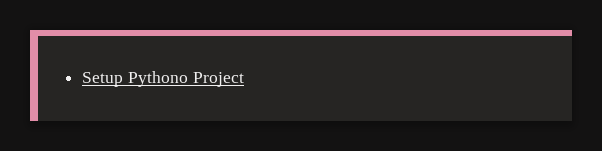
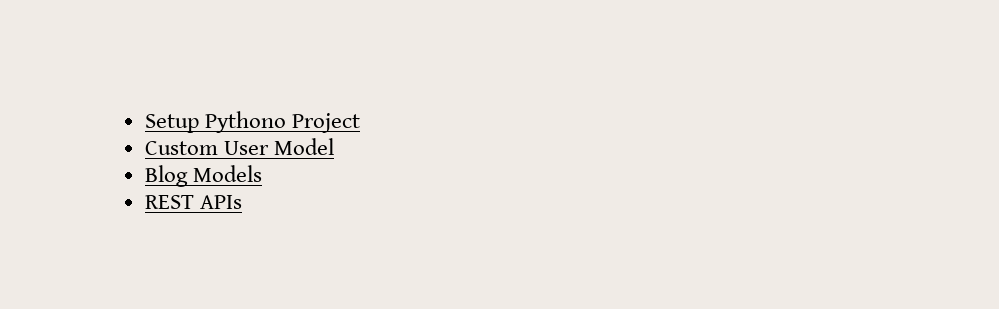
+ Custom User Model
+ Blog Models
+ REST APIs

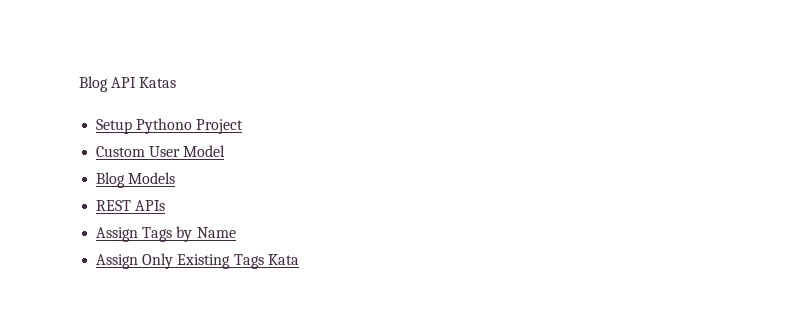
+ Blog API Katas
+ Assign Tags by Name
+ Assign Only Existing Tags Kata

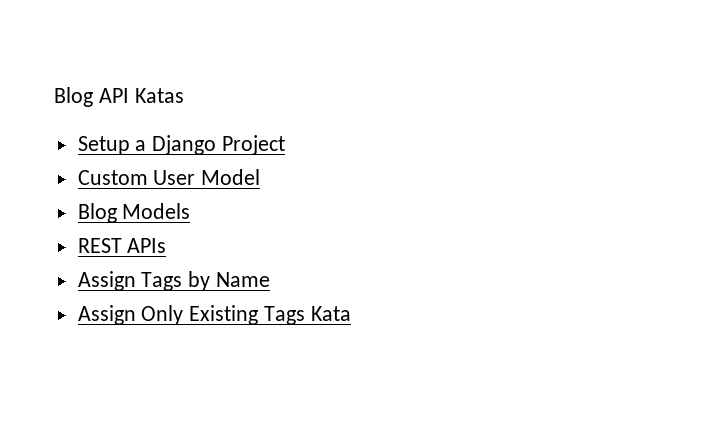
- Setup Pythono Project
+ Setup a Django Project

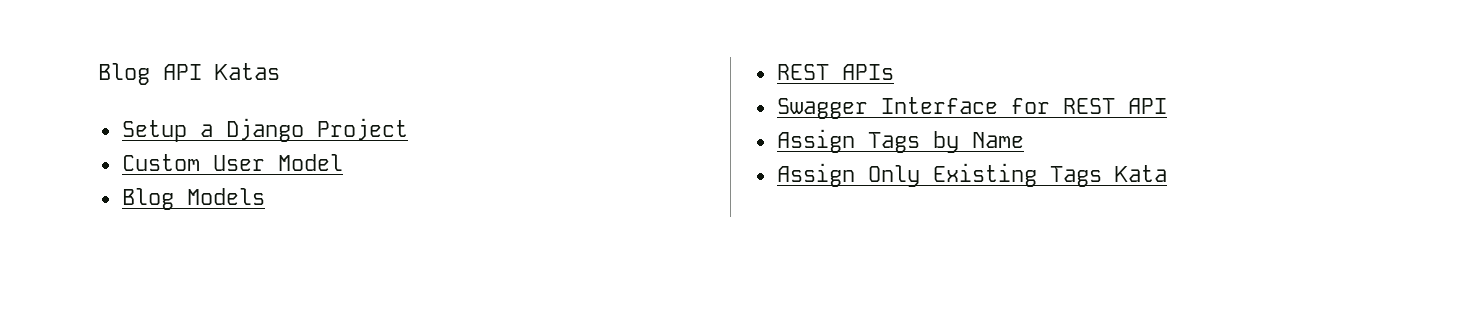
+ Swagger Interface for REST API

